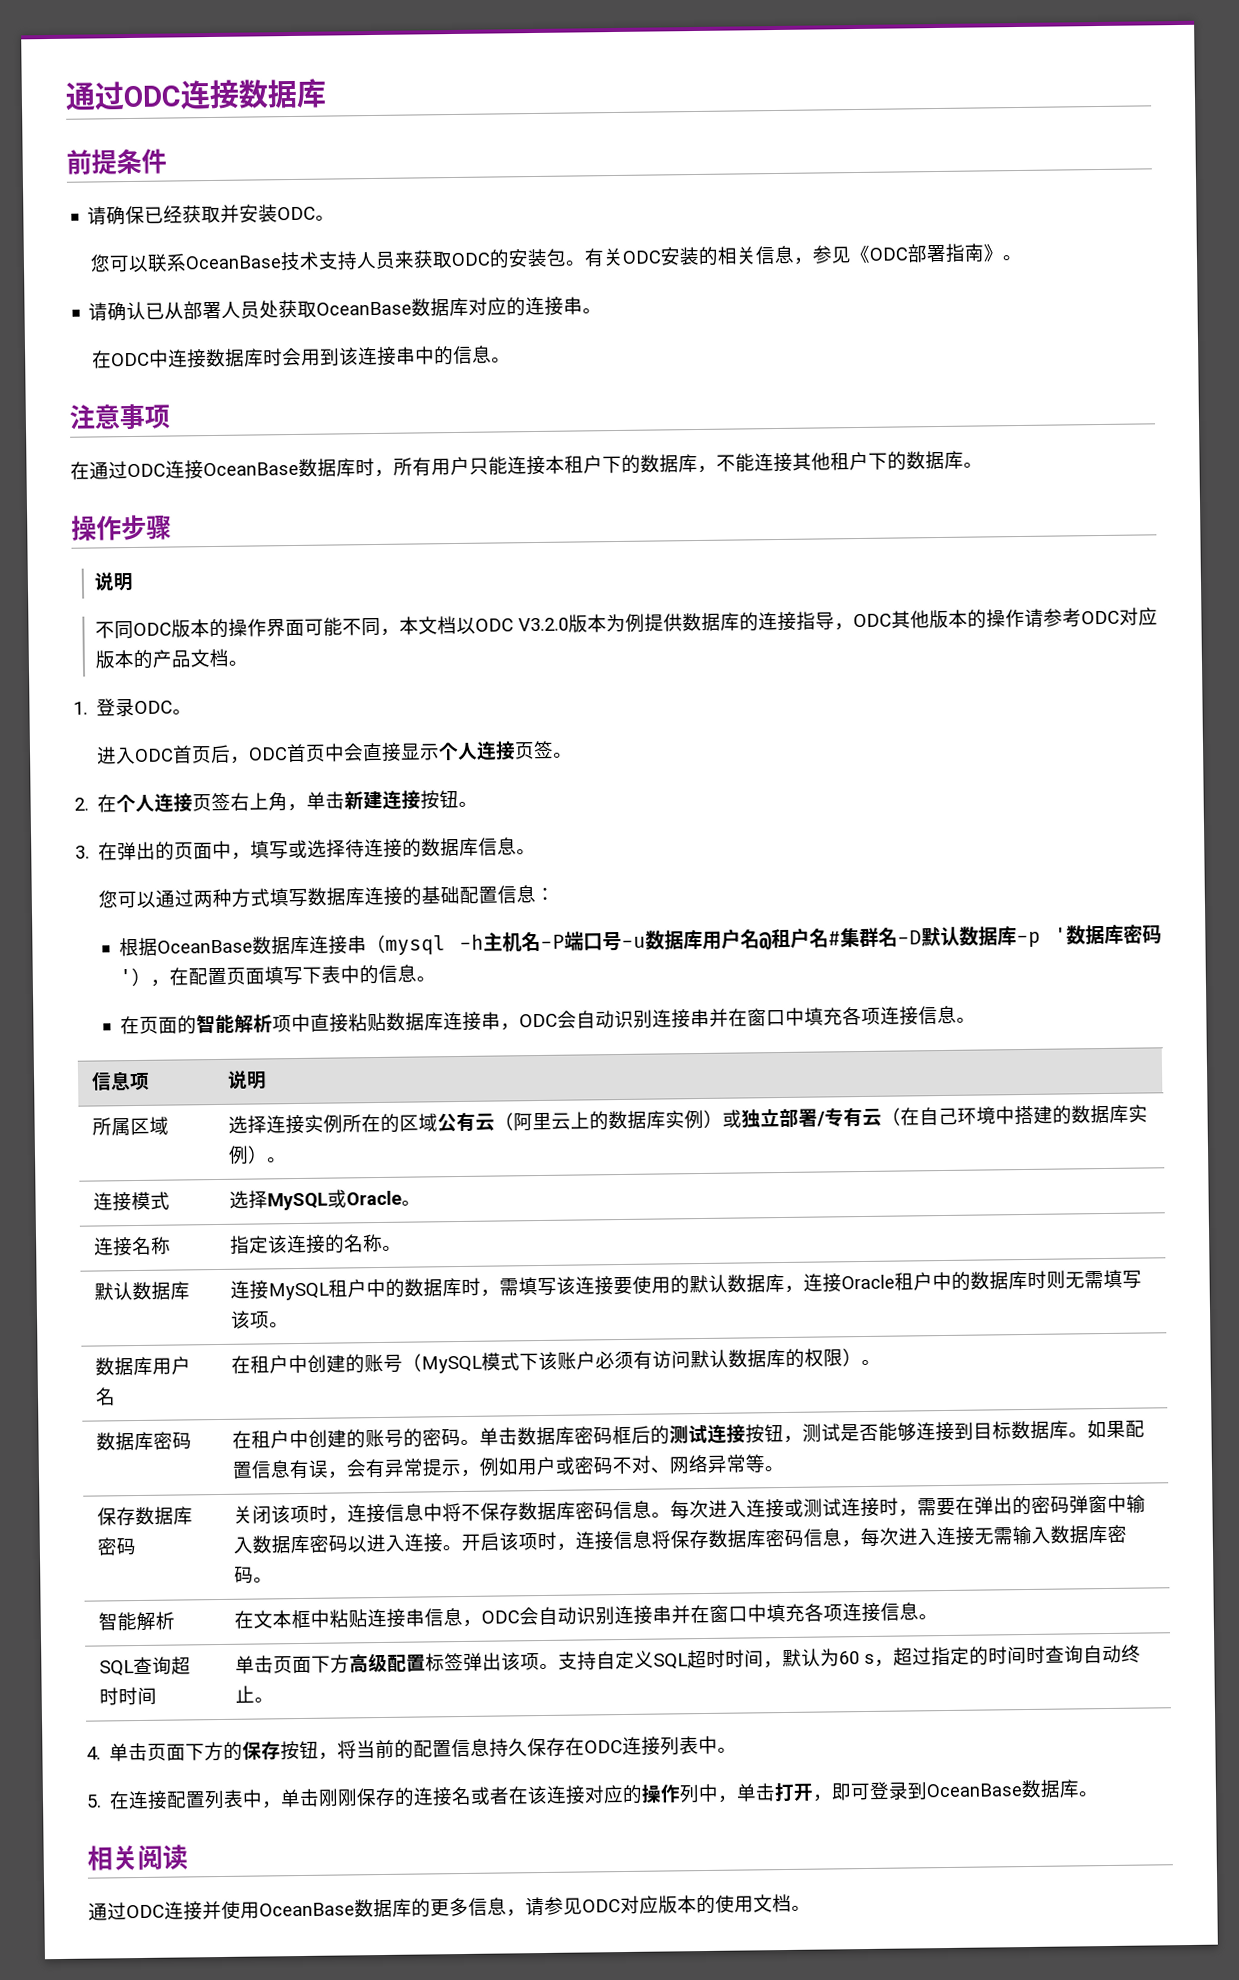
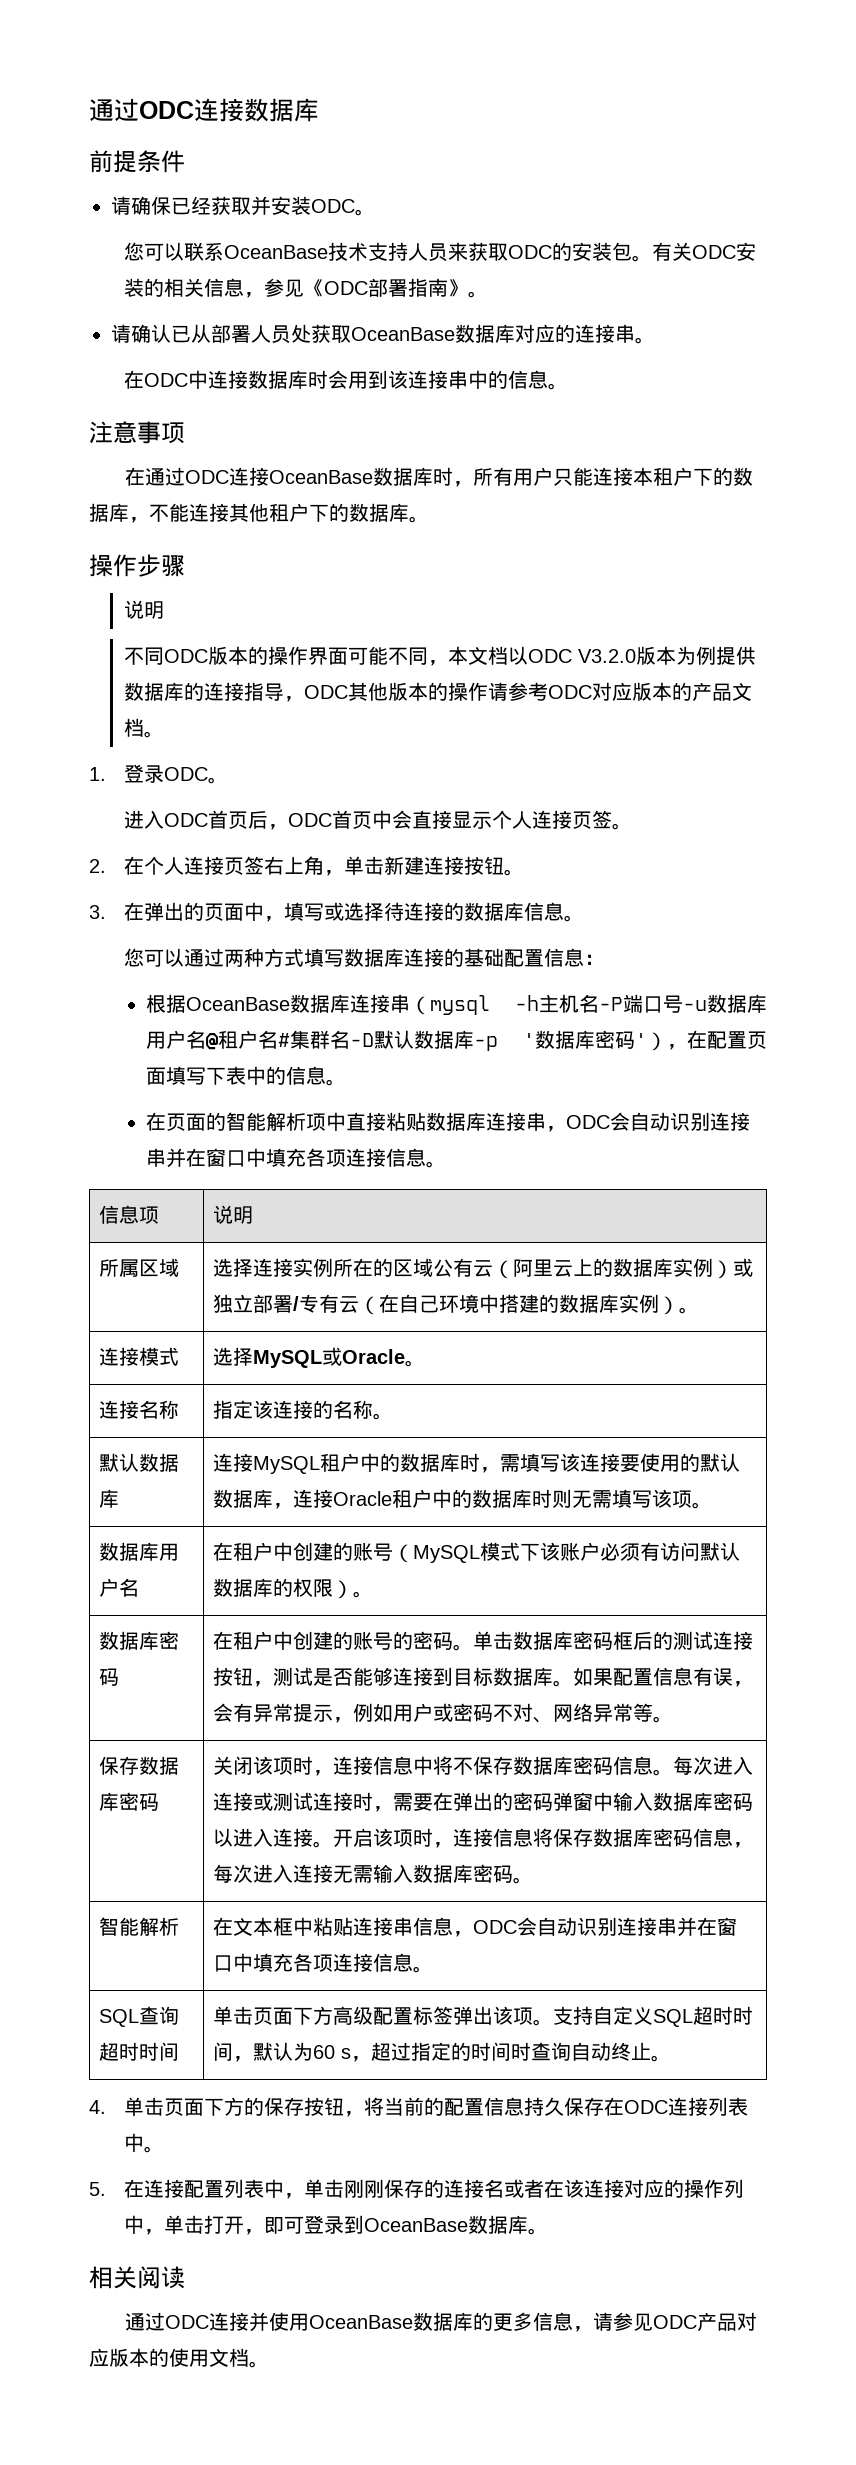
- 通过ODC连接并使用OceanBase数据库的更多信息，请参见ODC对应版本的使用文档。
+ 通过ODC连接并使用OceanBase数据库的更多信息，请参见ODC产品对应版本的使用文档。

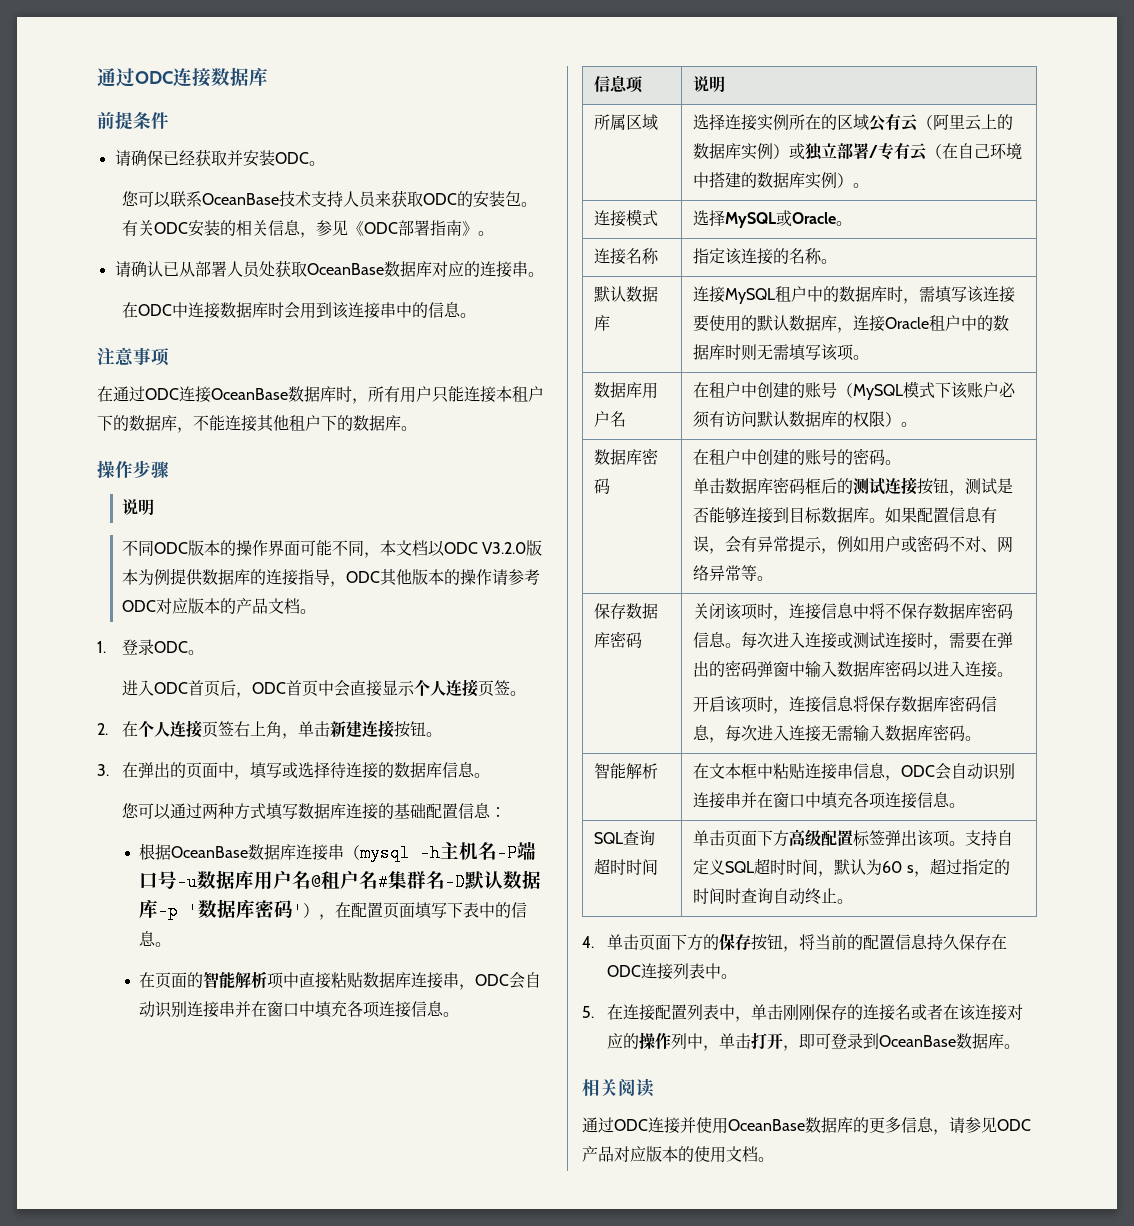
- 在租户中创建的账号的密码。单击数据库密码框后的测试连接按钮，测试是否能够连接到目标数据库。
+ 在租户中创建的账号的密码。
+ 单击数据库密码框后的测试连接按钮，测试是否能够连接到目标数据库。
- 每次进入连接或测试连接时，需要在弹出的密码弹窗中输入数据库密码以进入连接。开启该项时，连接信息将保存数据库密码信息，每次进入连接无需输入数据库密码。
+ 每次进入连接或测试连接时，需要在弹出的密码弹窗中输入数据库密码以进入连接。
+ 开启该项时，连接信息将保存数据库密码信息，每次进入连接无需输入数据库密码。

